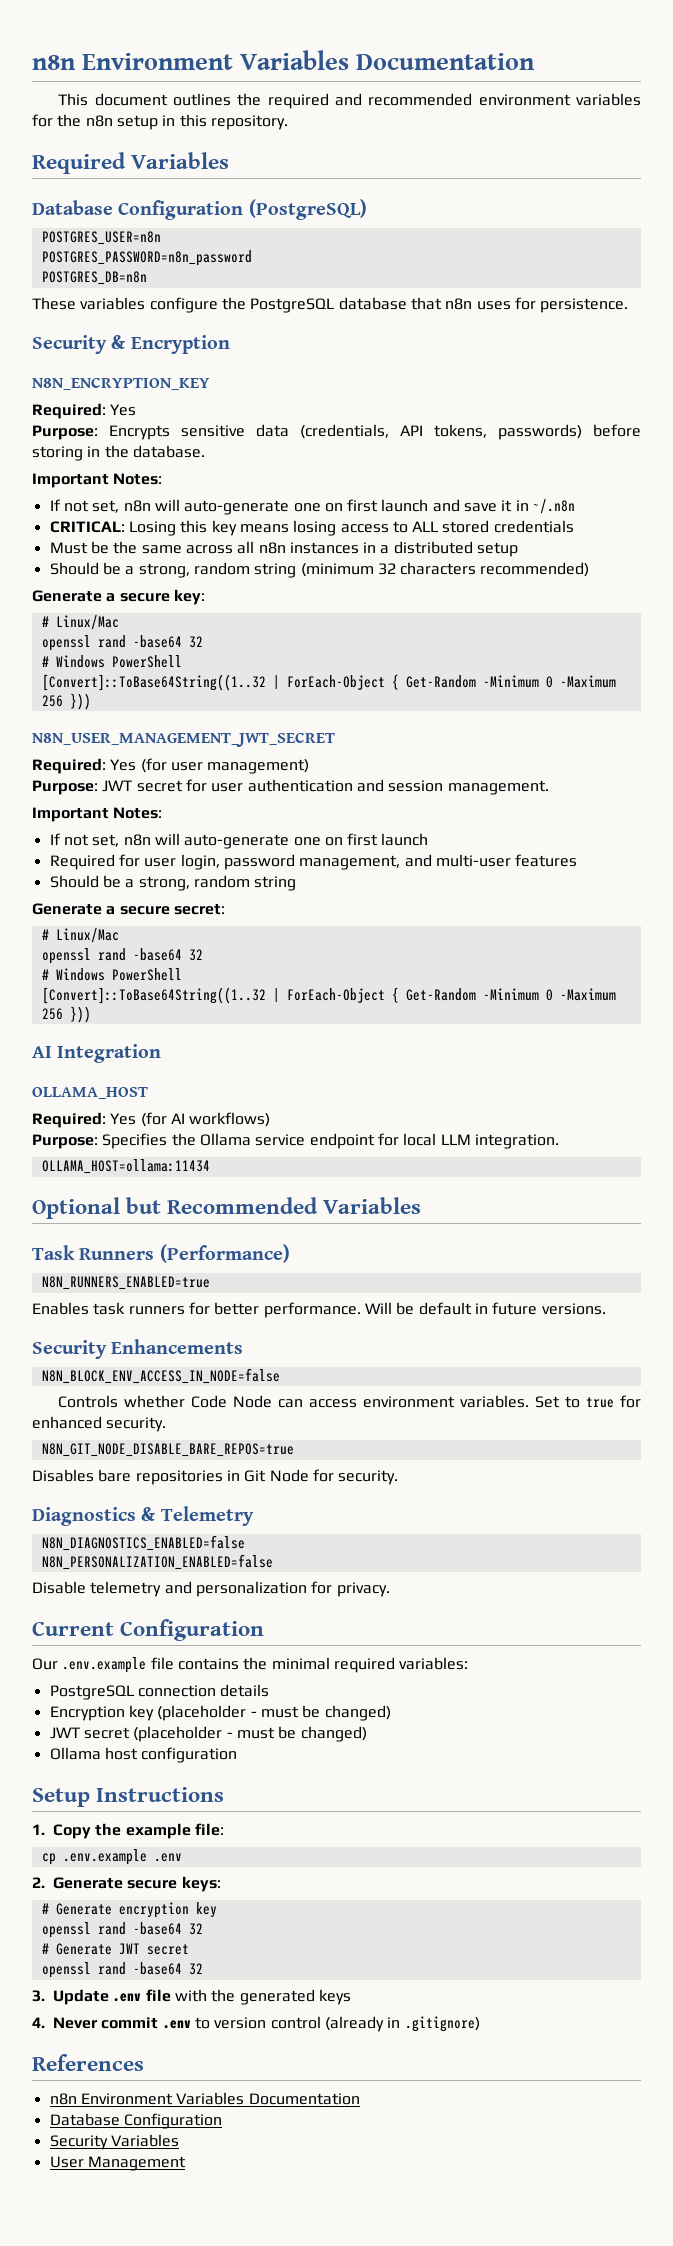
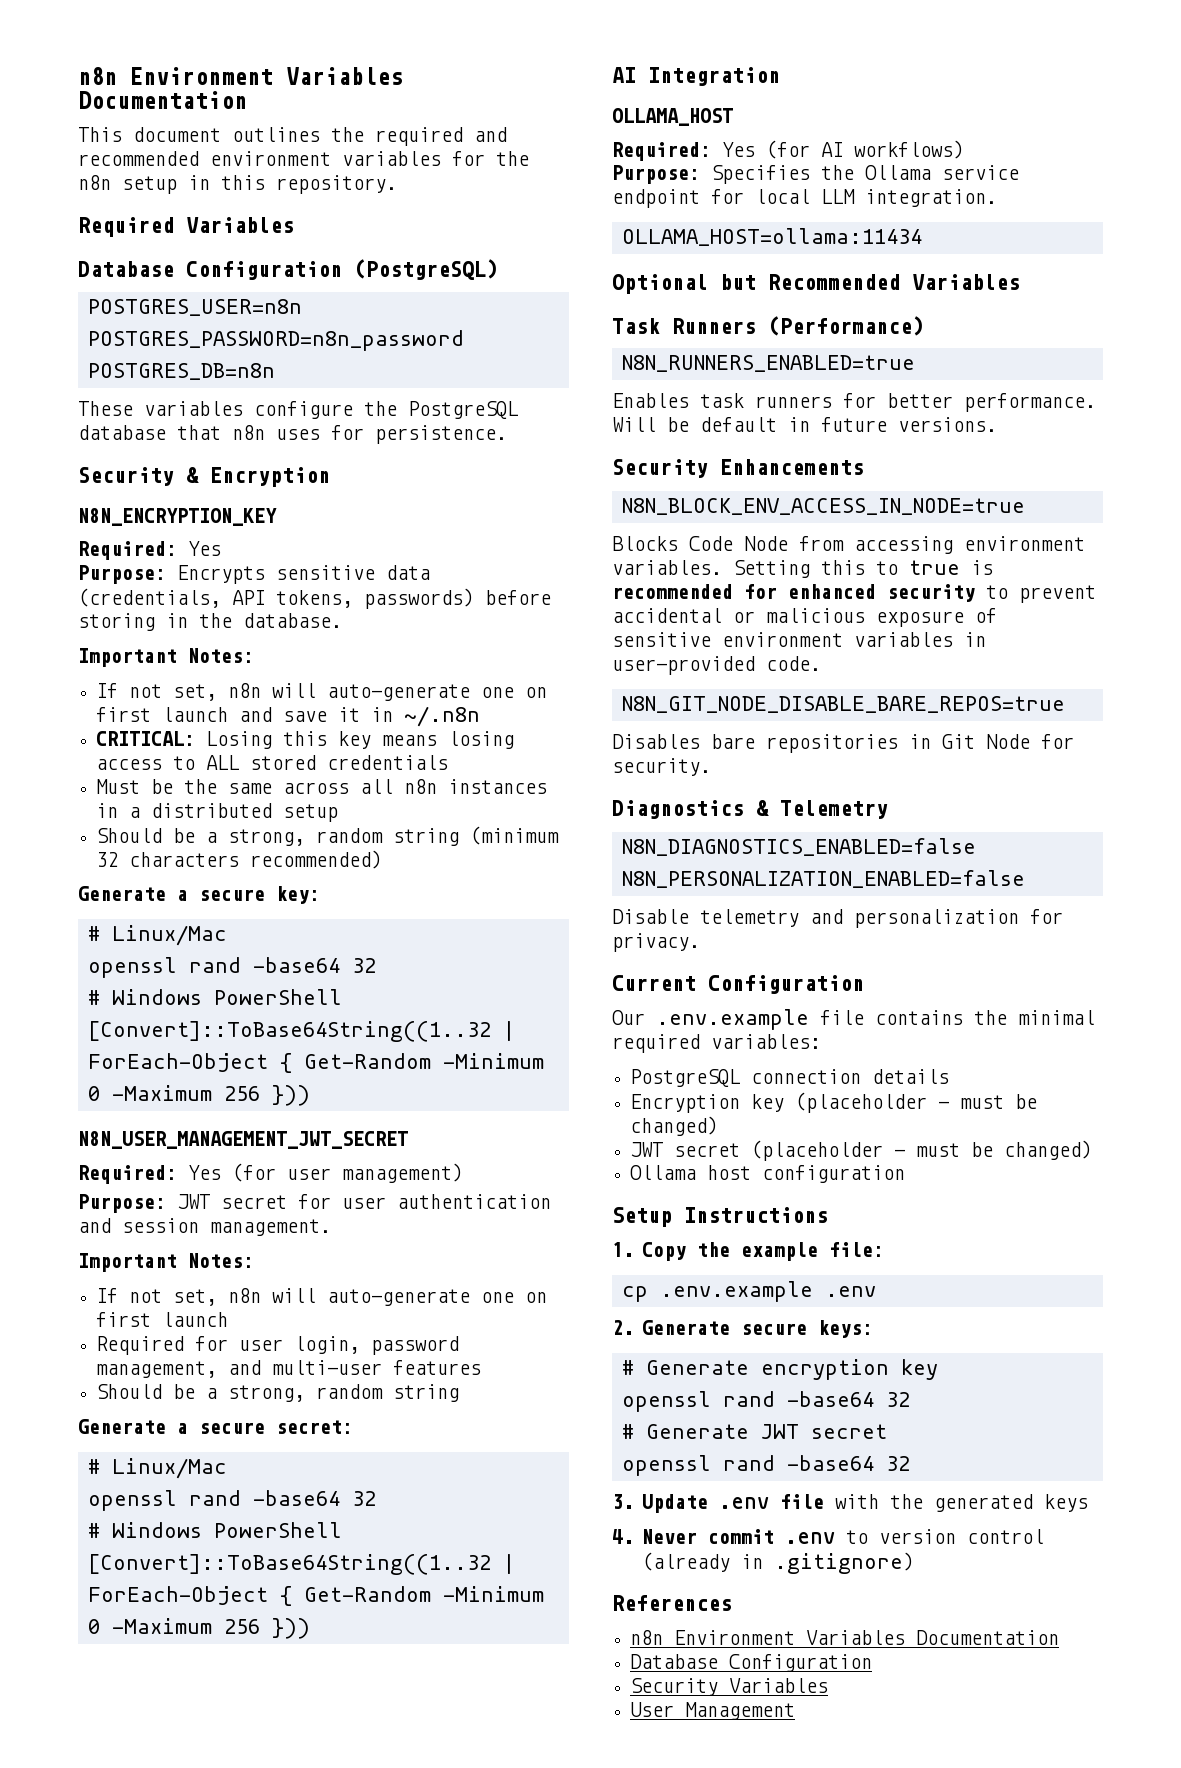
- N8N_BLOCK_ENV_ACCESS_IN_NODE=false
- Controls whether Code Node can access environment variables. Set to true for enhanced security.
+ N8N_BLOCK_ENV_ACCESS_IN_NODE=true
+ Blocks Code Node from accessing environment variables. Setting this to true is recommended for enhanced security to prevent accidental or malicious exposure of sensitive environment variables in user-provided code.

